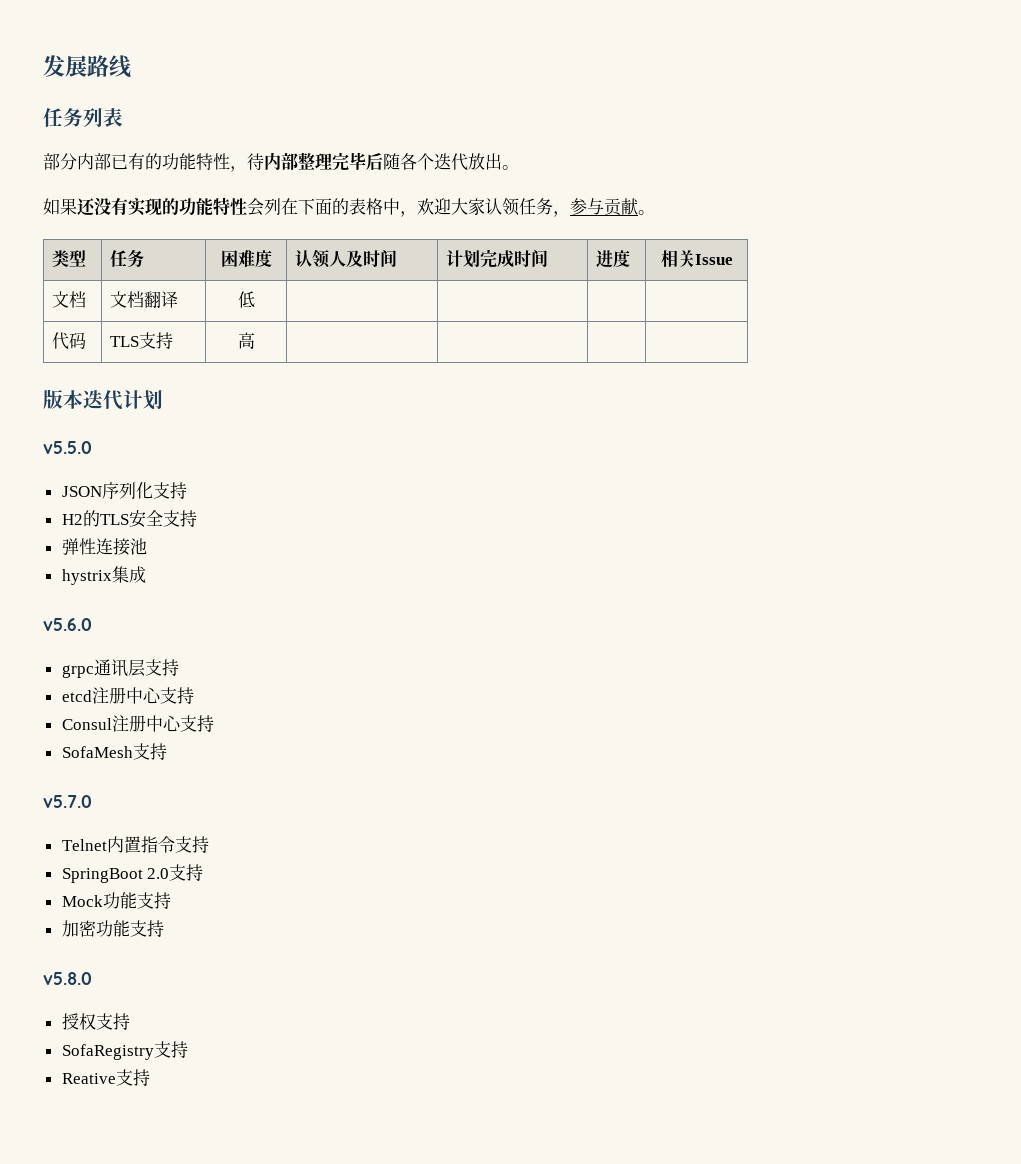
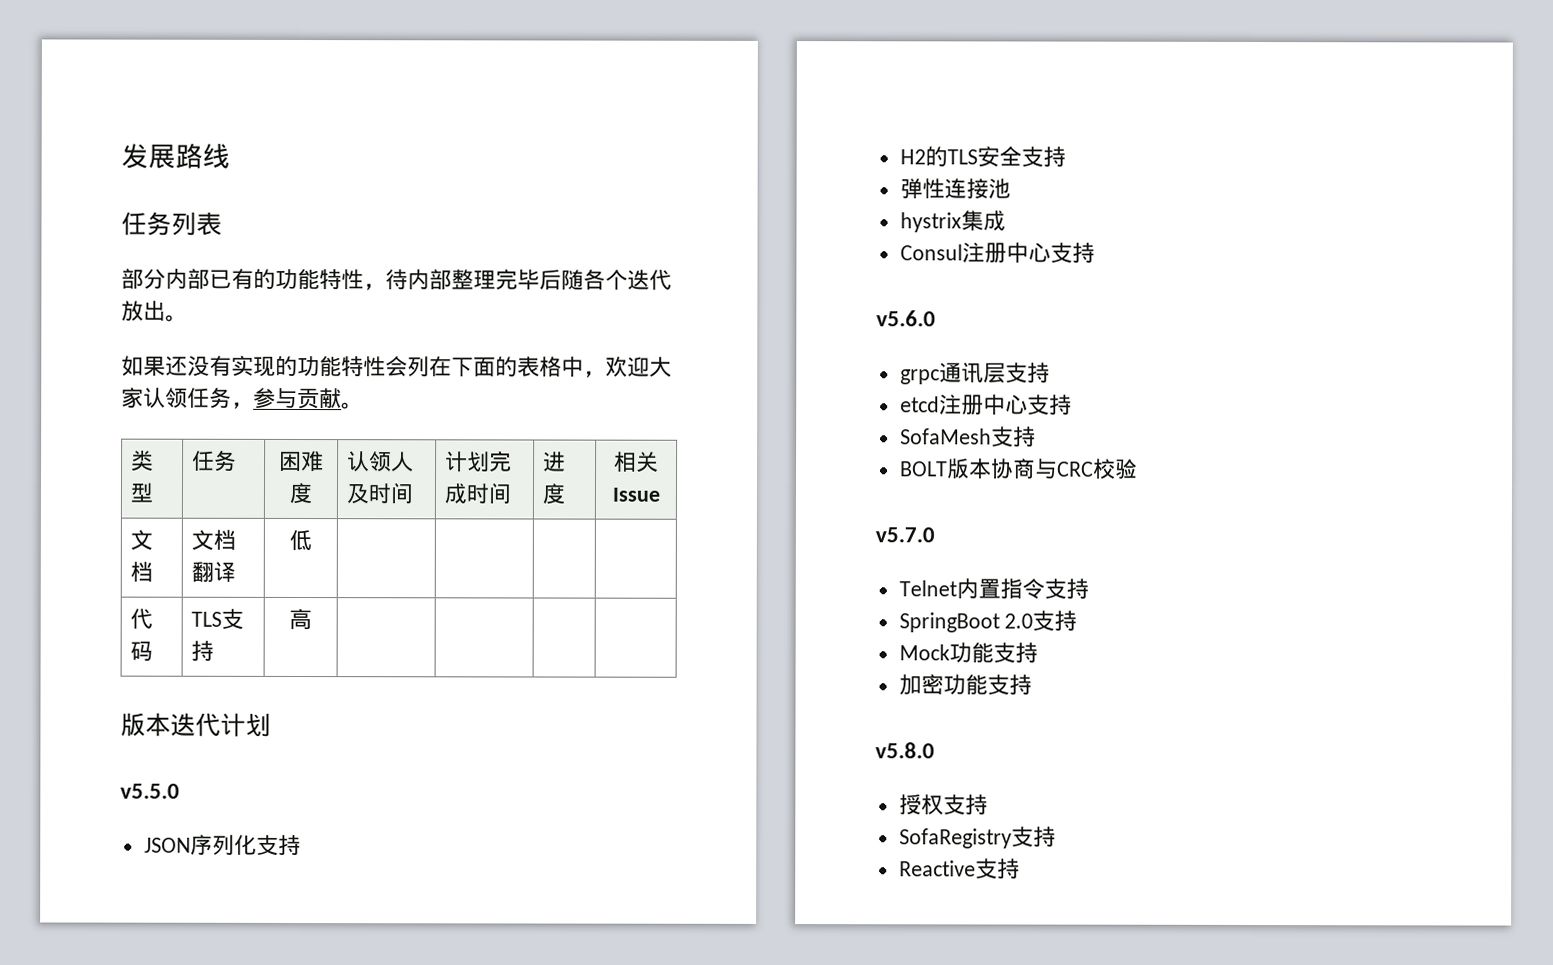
+ Consul注册中心支持
- Consul注册中心支持
  SofaMesh支持
+ BOLT版本协商与CRC校验
- Reative支持
+ Reactive支持

